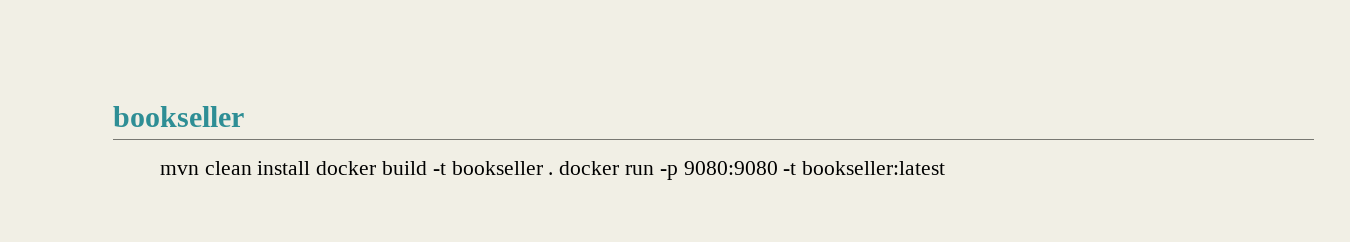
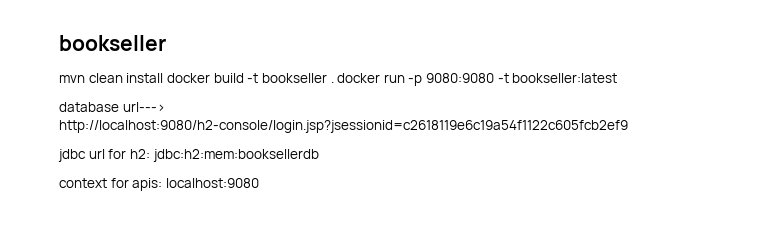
+ database url---> http://localhost:9080/h2-console/login.jsp?jsessionid=c2618119e6c19a54f1122c605fcb2ef9
+ jdbc url for h2: jdbc:h2:mem:booksellerdb
+ context for apis: localhost:9080

